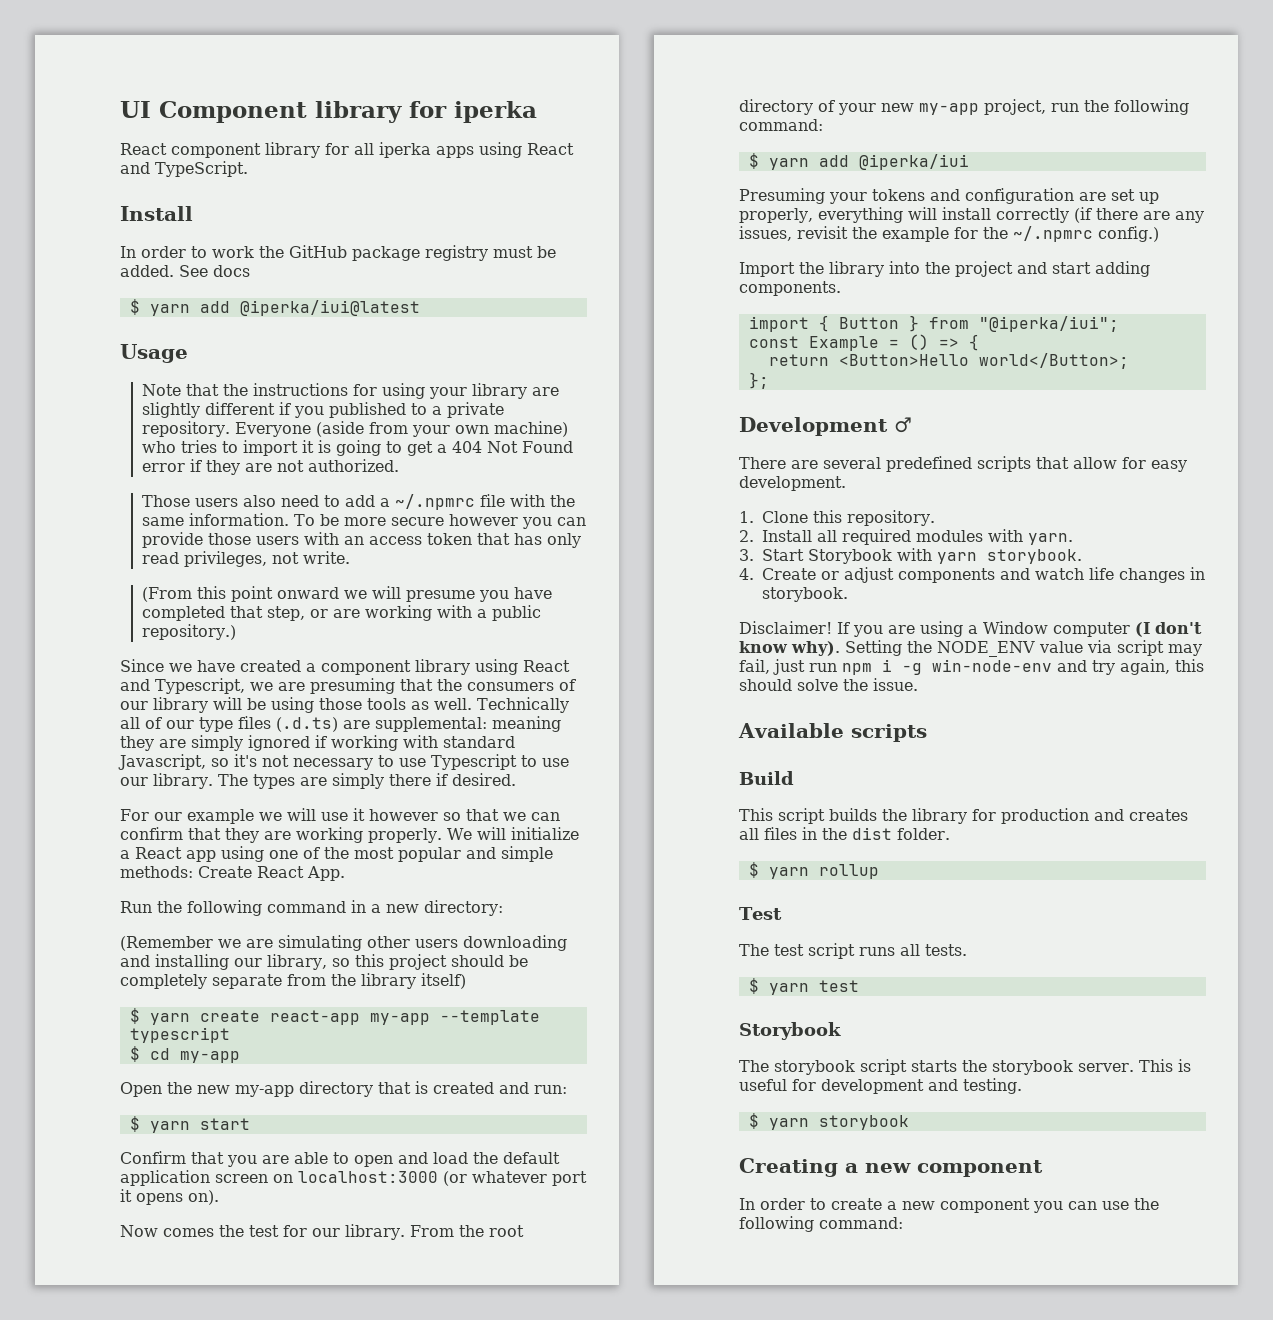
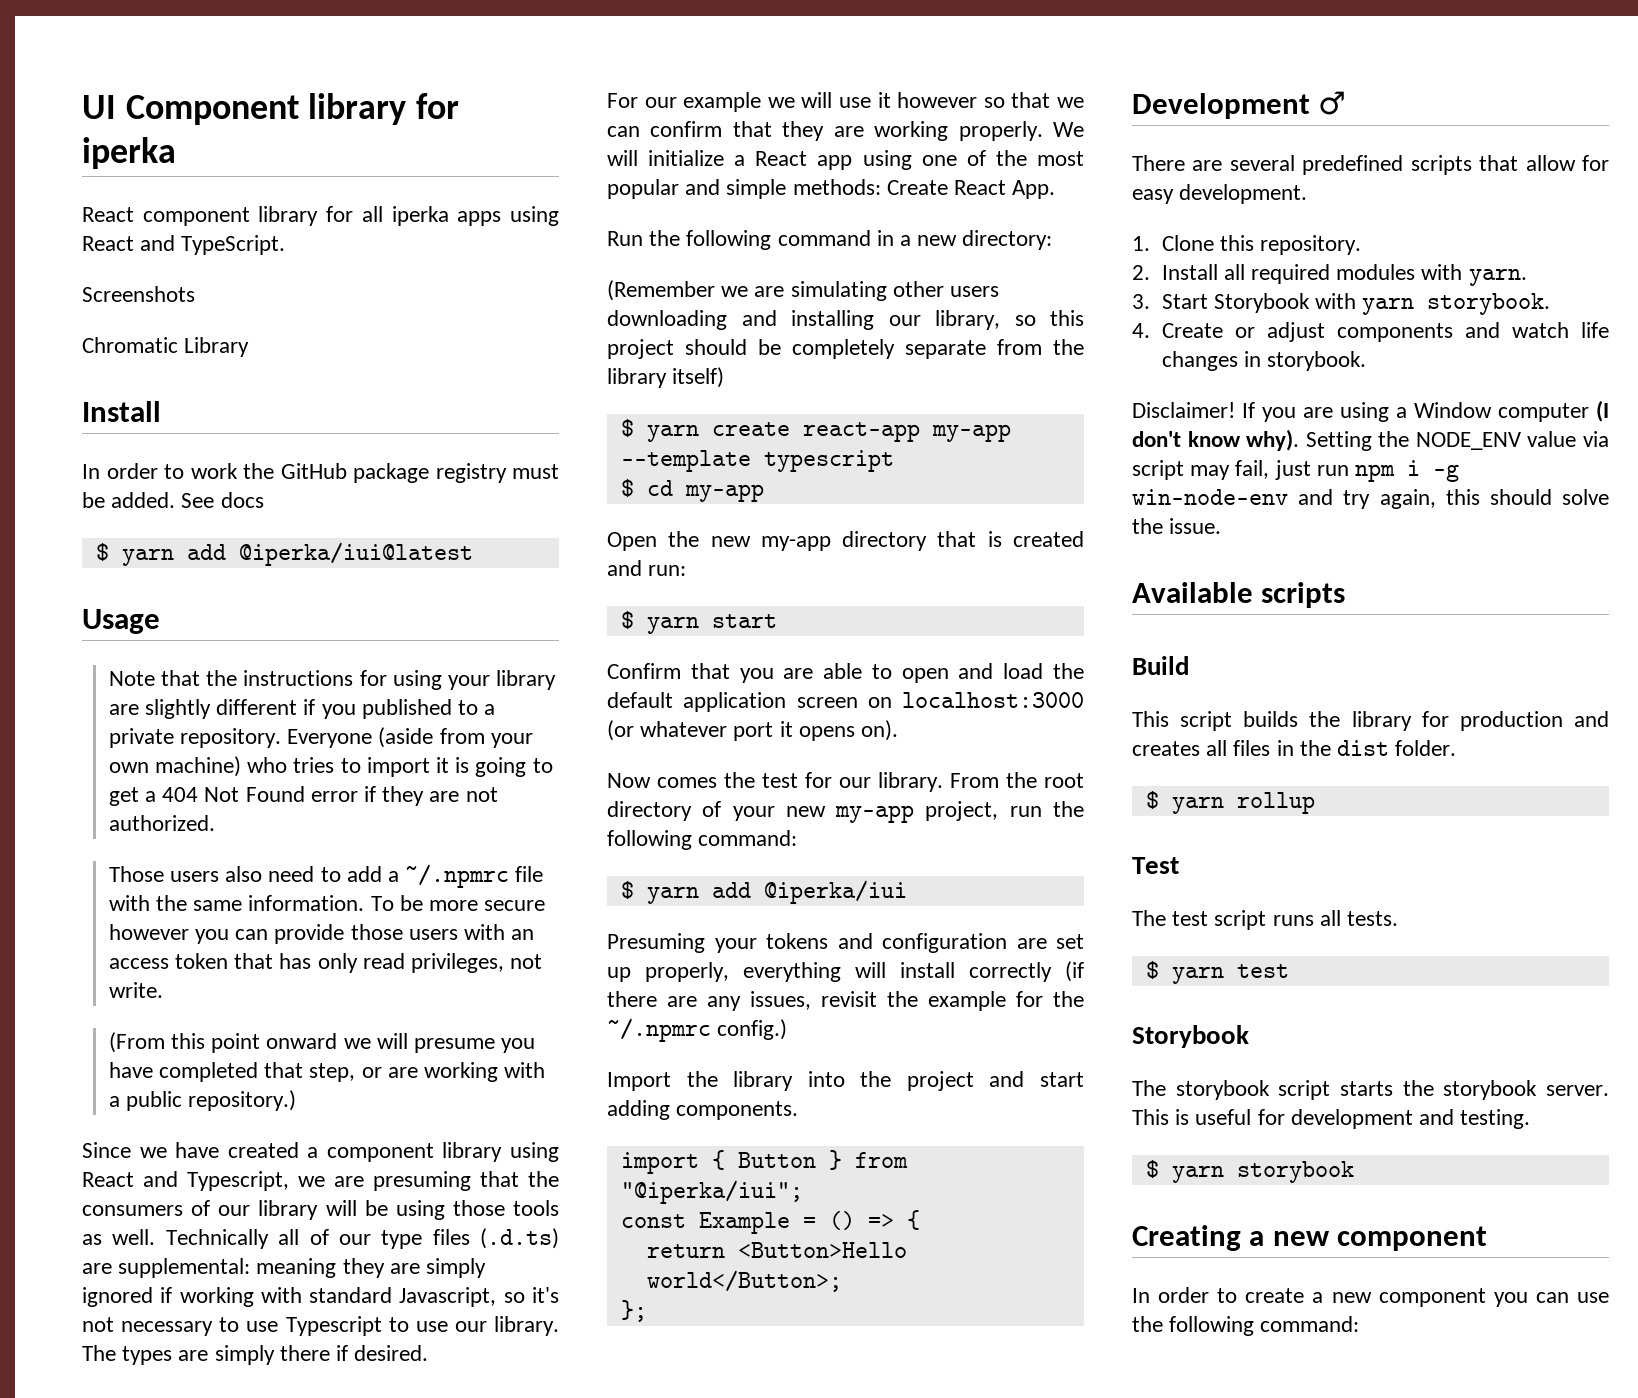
+ Screenshots
+ Chromatic Library

